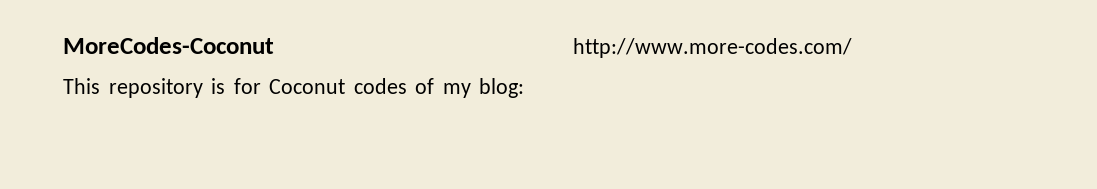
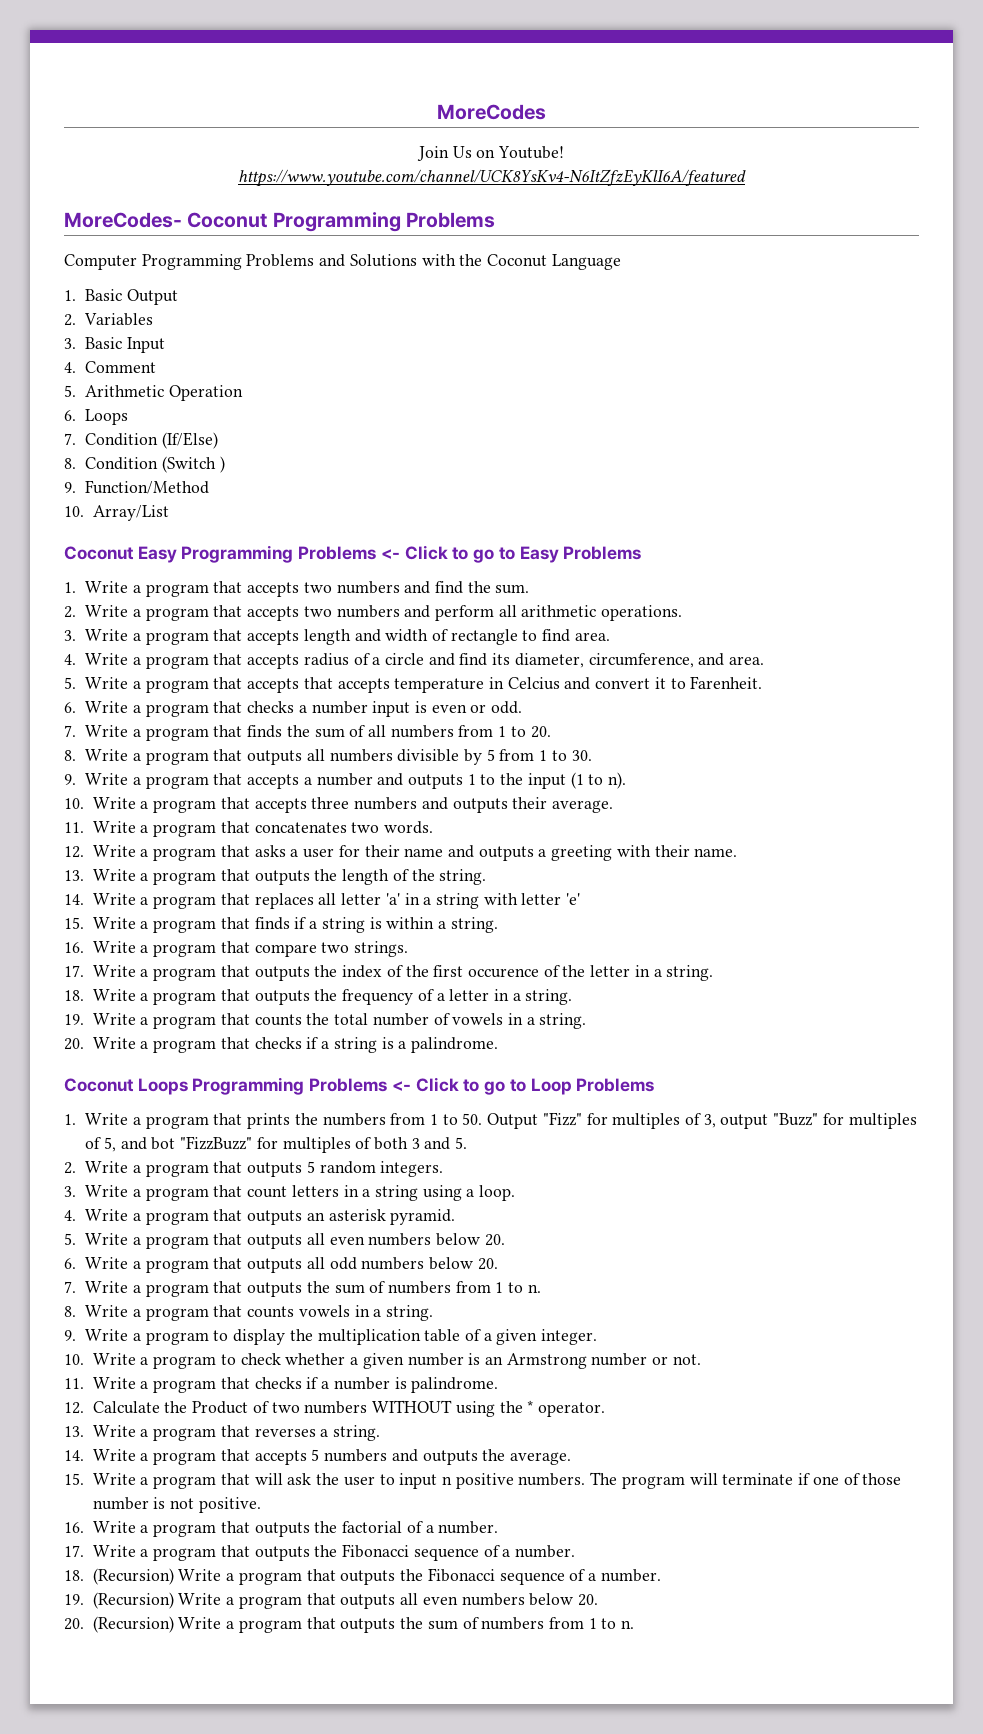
- MoreCodes-Coconut
- This repository is for Coconut codes of my blog: http://www.more-codes.com/
+ MoreCodes
+ Join Us on Youtube!
+ https://www.youtube.com/channel/UCK8YsKv4-N6ItZfzEyKlI6A/featured
+ MoreCodes- Coconut Programming Problems
+ Computer Programming Problems and Solutions with the Coconut Language
+ 1. Basic Output
+ 2. Variables
+ 3. Basic Input
+ 4. Comment
+ 5. Arithmetic Operation
+ 6. Loops
+ 7. Condition (If/Else)
+ 8. Condition (Switch )
+ 9. Function/Method
+ 10. Array/List
+ Coconut Easy Programming Problems <- Click to go to Easy Problems
+ 1. Write a program that accepts two numbers and find the sum.
+ 2. Write a program that accepts two numbers and perform all arithmetic operations.
+ 3. Write a program that accepts length and width of rectangle to find area.
+ 4. Write a program that accepts radius of a circle and find its diameter, circumference, and area.
+ 5. Write a program that accepts that accepts temperature in Celcius and convert it to Farenheit.
+ 6. Write a program that checks a number input is even or odd.
+ 7. Write a program that finds the sum of all numbers from 1 to 20.
+ 8. Write a program that outputs all numbers divisible by 5 from 1 to 30.
+ 9. Write a program that accepts a number and outputs 1 to the input (1 to n).
+ 10. Write a program that accepts three numbers and outputs their average.
+ 11. Write a program that concatenates two words.
+ 12. Write a program that asks a user for their name and outputs a greeting with their name.
+ 13. Write a program that outputs the length of the string.
+ 14. Write a program that replaces all letter 'a' in a string with letter 'e'
+ 15. Write a program that finds if a string is within a string.
+ 16. Write a program that compare two strings.
+ 17. Write a program that outputs the index of the first occurence of the letter in a string.
+ 18. Write a program that outputs the frequency of a letter in a string.
+ 19. Write a program that counts the total number of vowels in a string.
+ 20. Write a program that checks if a string is a palindrome.
+ Coconut Loops Programming Problems <- Click to go to Loop Problems
+ 1. Write a program that prints the numbers from 1 to 50. Output "Fizz" for multiples of 3, output "Buzz" for multiples of 5, and bot "FizzBuzz" for multiples of both 3 and 5.
+ 2. Write a program that outputs 5 random integers.
+ 3. Write a program that count letters in a string using a loop.
+ 4. Write a program that outputs an asterisk pyramid.
+ 5. Write a program that outputs all even numbers below 20.
+ 6. Write a program that outputs all odd numbers below 20.
+ 7. Write a program that outputs the sum of numbers from 1 to n.
+ 8. Write a program that counts vowels in a string.
+ 9. Write a program to display the multiplication table of a given integer.
+ 10. Write a program to check whether a given number is an Armstrong number or not.
+ 11. Write a program that checks if a number is palindrome.
+ 12. Calculate the Product of two numbers WITHOUT using the * operator.
+ 13. Write a program that reverses a string.
+ 14. Write a program that accepts 5 numbers and outputs the average.
+ 15. Write a program that will ask the user to input n positive numbers. The program will terminate if one of those number is not positive.
+ 16. Write a program that outputs the factorial of a number.
+ 17. Write a program that outputs the Fibonacci sequence of a number.
+ 18. (Recursion) Write a program that outputs the Fibonacci sequence of a number.
+ 19. (Recursion) Write a program that outputs all even numbers below 20.
+ 20. (Recursion) Write a program that outputs the sum of numbers from 1 to n.

